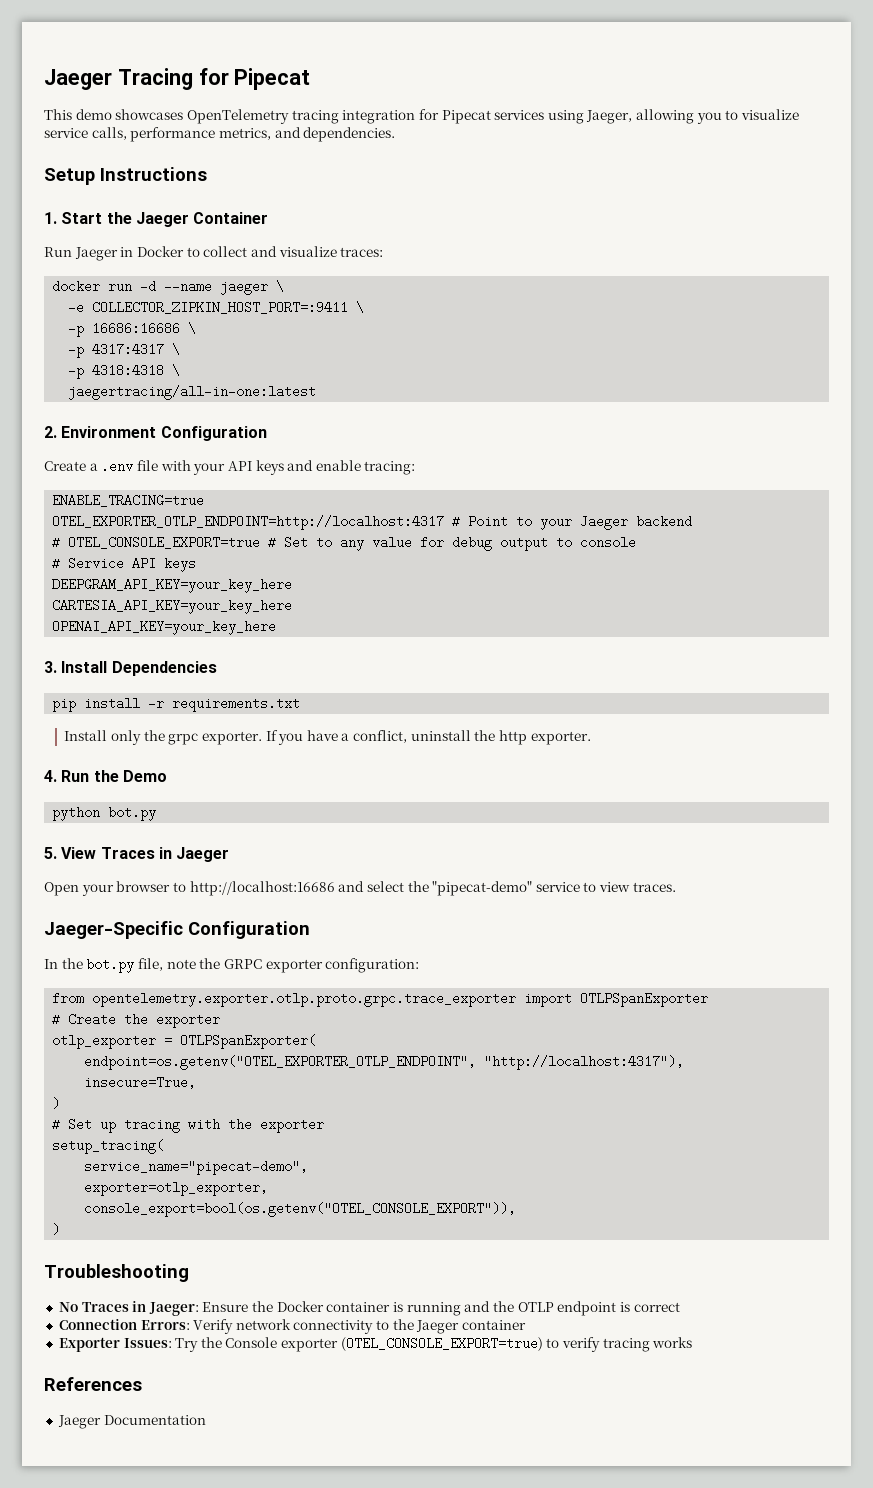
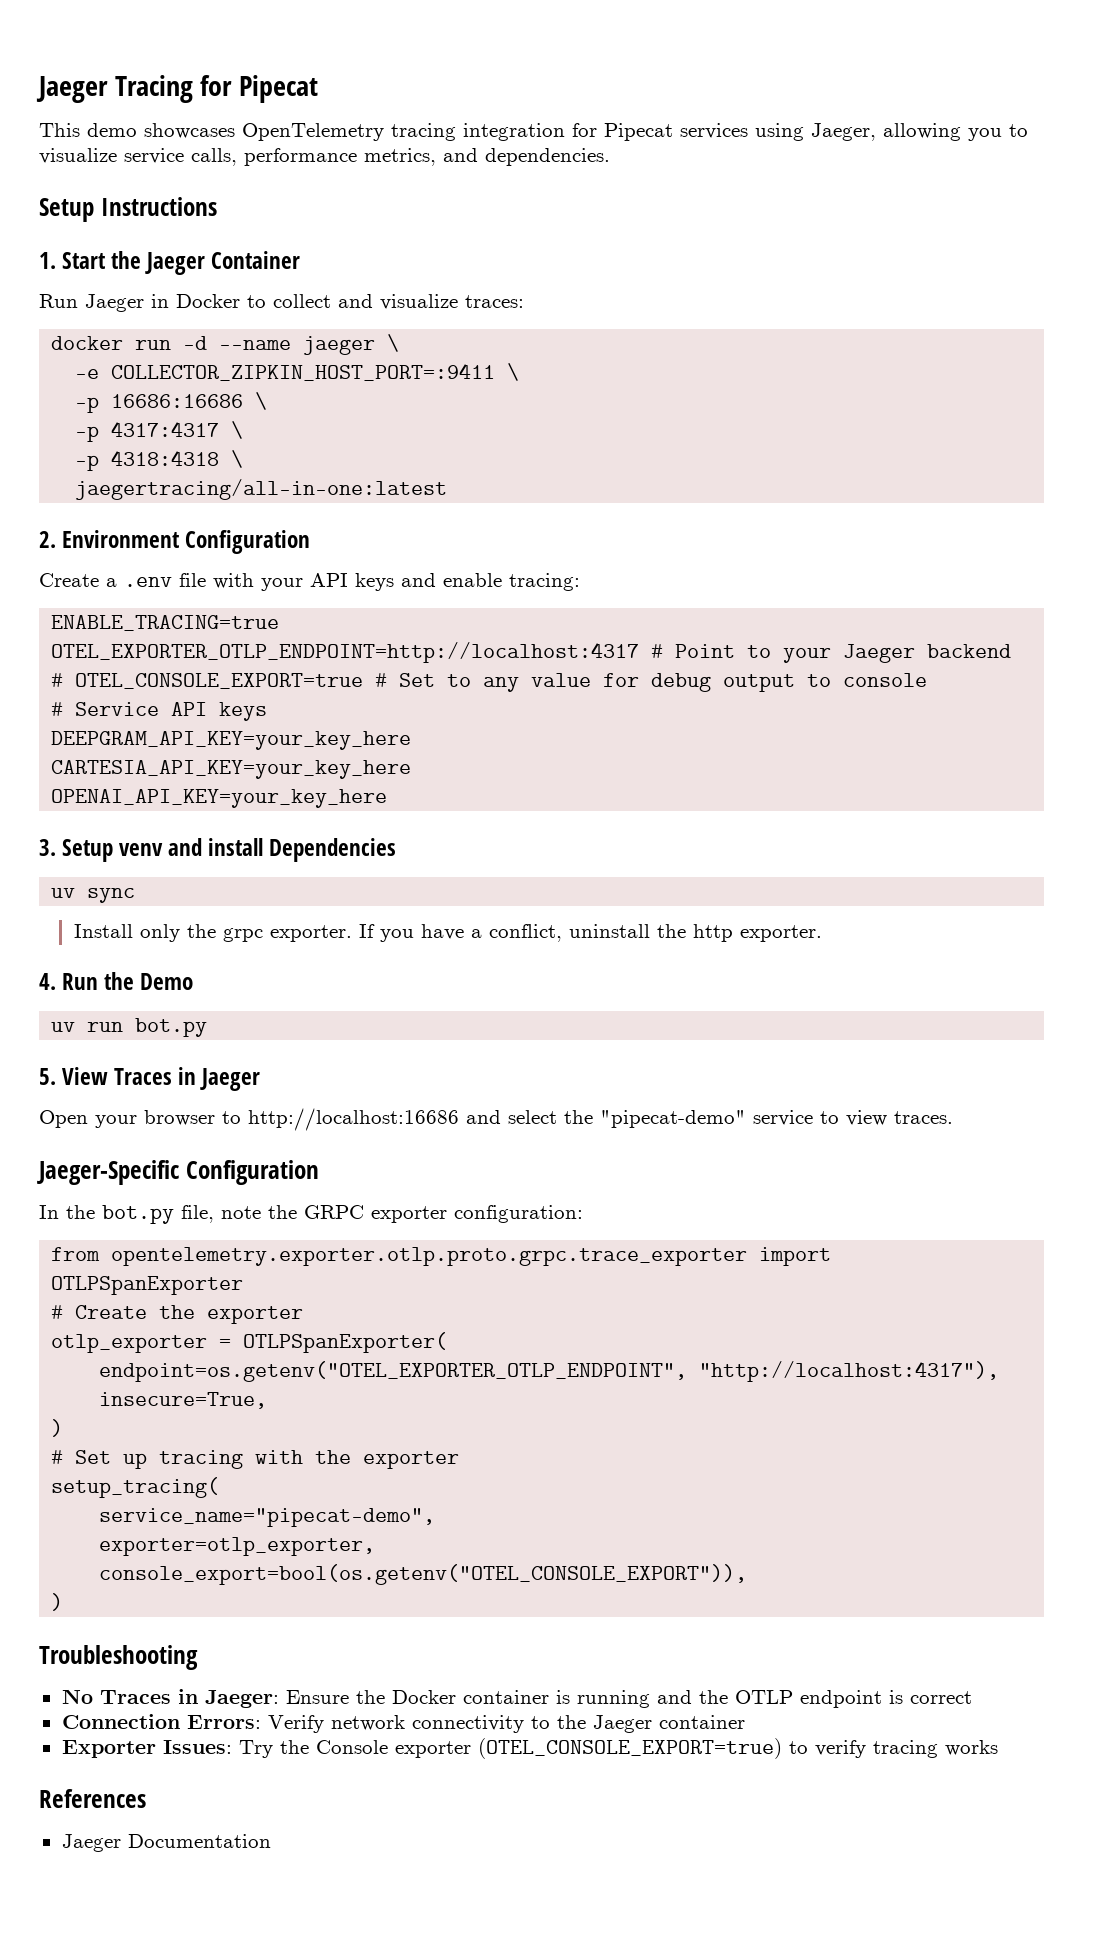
- 3. Install Dependencies
- pip install -r requirements.txt
+ 3. Setup venv and install Dependencies
+ uv sync
- python bot.py
+ uv run bot.py

